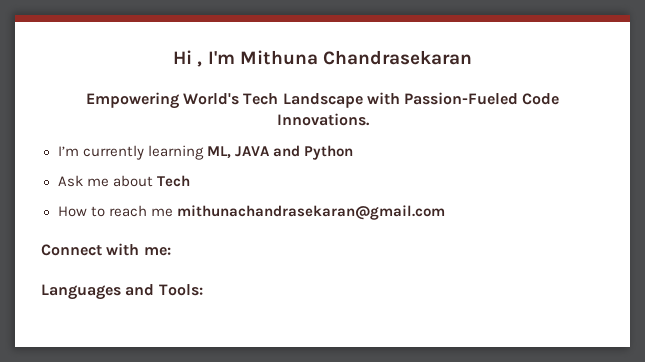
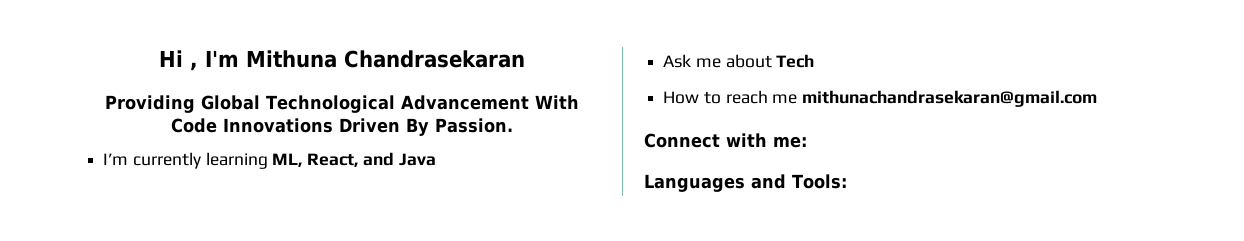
- Empowering World's Tech Landscape with Passion-Fueled Code Innovations.
+ Providing Global Technological Advancement With Code Innovations Driven By Passion.
- I’m currently learning ML, JAVA and Python
+ I’m currently learning ML, React, and Java

